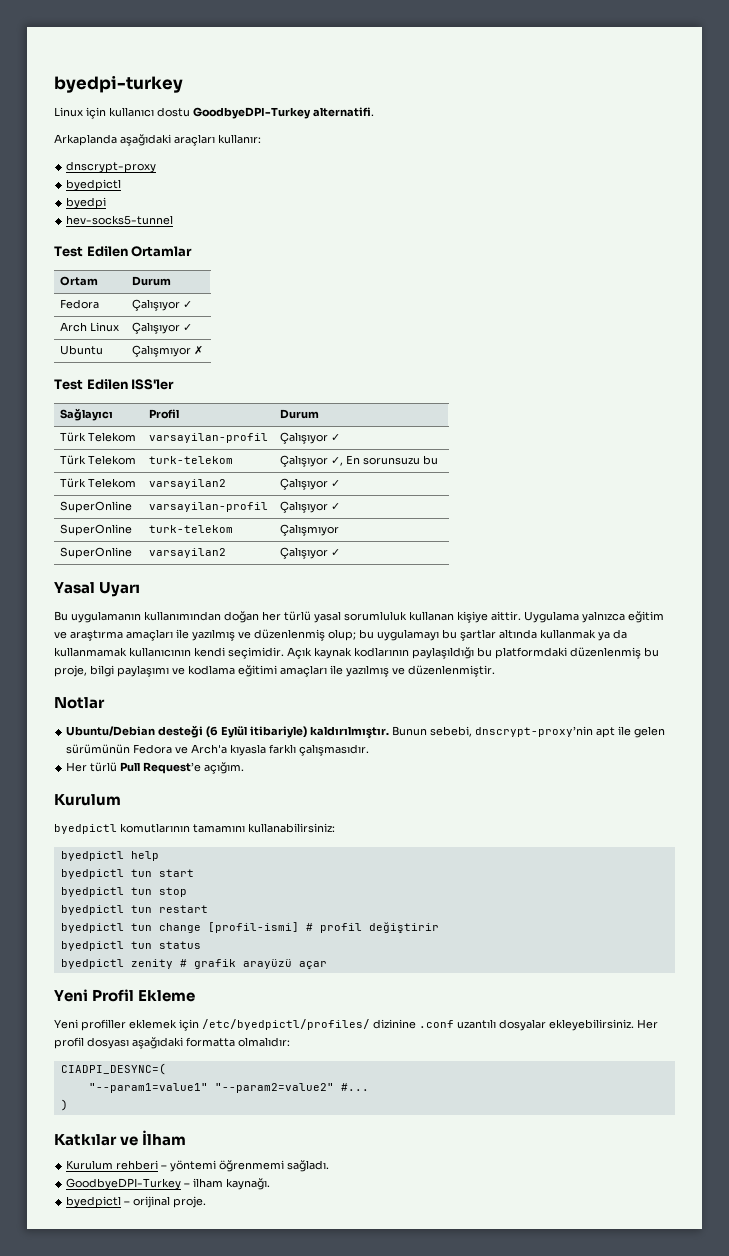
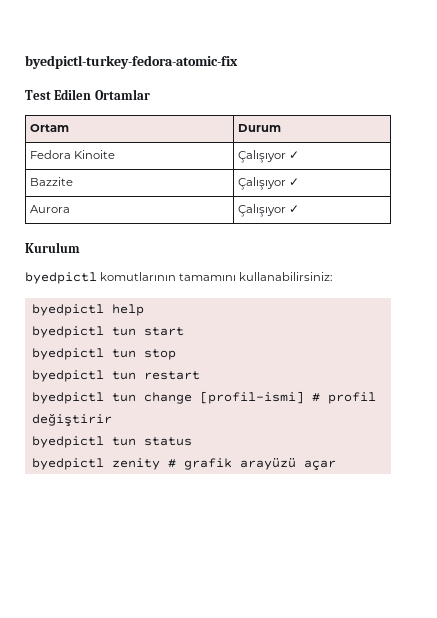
- byedpi-turkey
- Linux için kullanıcı dostu GoodbyeDPI-Turkey alternatifi.
- Arkaplanda aşağıdaki araçları kullanır:
- dnscrypt-proxy
- byedpictl
- byedpi
- hev-socks5-tunnel
+ byedpictl-turkey-fedora-atomic-fix
- Fedora | Çalışıyor ✓
- Arch Linux | Çalışıyor ✓
- Ubuntu | Çalışmıyor ✗
- Test Edilen ISS'ler
- Sağlayıcı | Profil | Durum
- Türk Telekom | varsayilan-profil | Çalışıyor ✓
- Türk Telekom | turk-telekom | Çalışıyor ✓, En sorunsuzu bu
- Türk Telekom | varsayilan2 | Çalışıyor ✓
- SuperOnline | varsayilan-profil | Çalışıyor ✓
- SuperOnline | turk-telekom | Çalışmıyor
- SuperOnline | varsayilan2 | Çalışıyor ✓
- Yasal Uyarı
- Bu uygulamanın kullanımından doğan her türlü yasal sorumluluk kullanan kişiye aittir. Uygulama yalnızca eğitim ve araştırma amaçları ile yazılmış ve düzenlenmiş olup; bu uygulamayı bu şartlar altında kullanmak ya da kullanmamak kullanıcının kendi seçimidir. Açık kaynak kodlarının paylaşıldığı bu platformdaki düzenlenmiş bu proje, bilgi paylaşımı ve kodlama eğitimi amaçları ile yazılmış ve düzenlenmiştir.
- Notlar
- Ubuntu/Debian desteği (6 Eylül itibariyle) kaldırılmıştır. Bunun sebebi, dnscrypt-proxy’nin apt ile gelen sürümünün Fedora ve Arch'a kıyasla farklı çalışmasıdır.
- Her türlü Pull Request’e açığım.
+ Fedora Kinoite | Çalışıyor ✓
+ Bazzite | Çalışıyor ✓
+ Aurora | Çalışıyor ✓
- Yeni Profil Ekleme
- Yeni profiller eklemek için /etc/byedpictl/profiles/ dizinine .conf uzantılı dosyalar ekleyebilirsiniz. Her profil dosyası aşağıdaki formatta olmalıdır:
- CIADPI_DESYNC=(
- "--param1=value1" "--param2=value2" #...
- )
- Katkılar ve İlham
- Kurulum rehberi – yöntemi öğrenmemi sağladı.
- GoodbyeDPI-Turkey – ilham kaynağı.
- byedpictl – orijinal proje.

